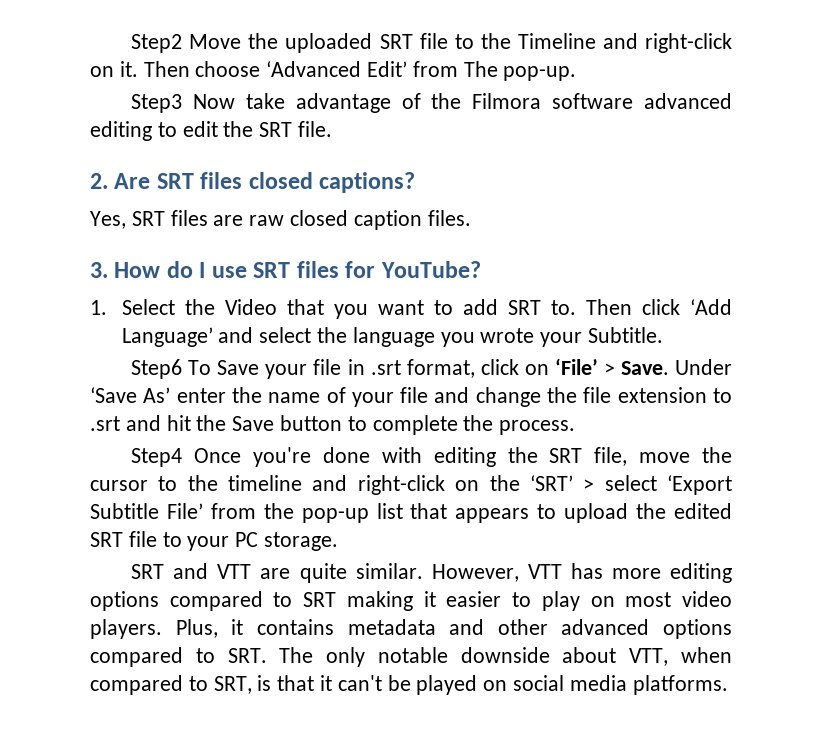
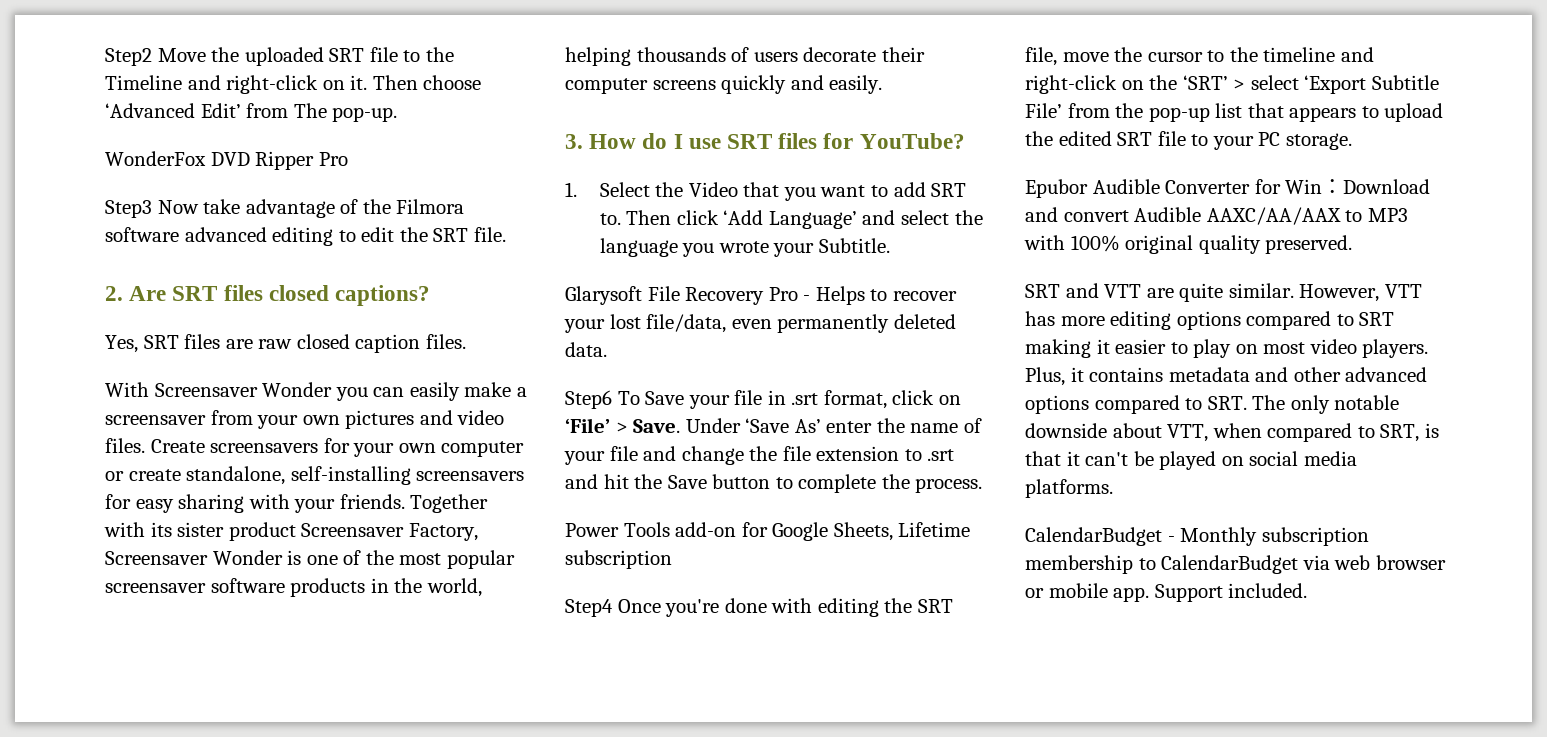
+ WonderFox DVD Ripper Pro
+ With Screensaver Wonder you can easily make a screensaver from your own pictures and video files. Create screensavers for your own computer or create standalone, self-installing screensavers for easy sharing with your friends. Together with its sister product Screensaver Factory, Screensaver Wonder is one of the most popular screensaver software products in the world, helping thousands of users decorate their computer screens quickly and easily.
+ Glarysoft File Recovery Pro - Helps to recover your lost file/data, even permanently deleted data.
+ Power Tools add-on for Google Sheets, Lifetime subscription
+ Epubor Audible Converter for Win：Download and convert Audible AAXC/AA/AAX to MP3 with 100% original quality preserved.
+ CalendarBudget - Monthly subscription membership to CalendarBudget via web browser or mobile app. Support included.

